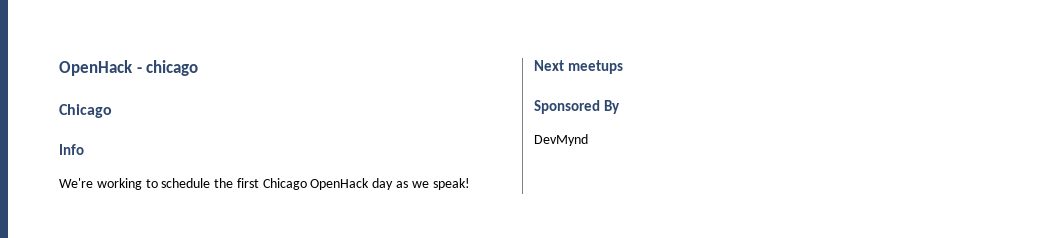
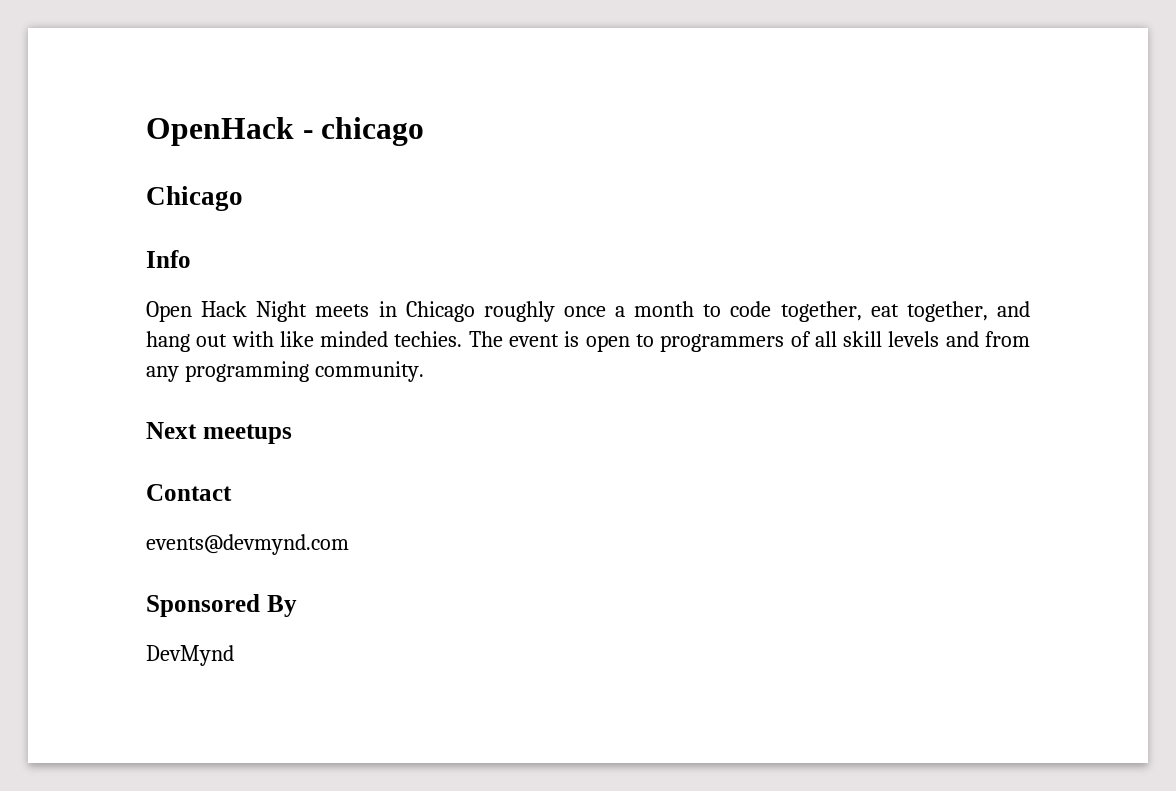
- We're working to schedule the first Chicago OpenHack day as we speak!
+ Open Hack Night meets in Chicago roughly once a month to code together, eat together, and hang out with like minded techies. The event is open to programmers of all skill levels and from any programming community.
+ Contact
+ events@devmynd.com

